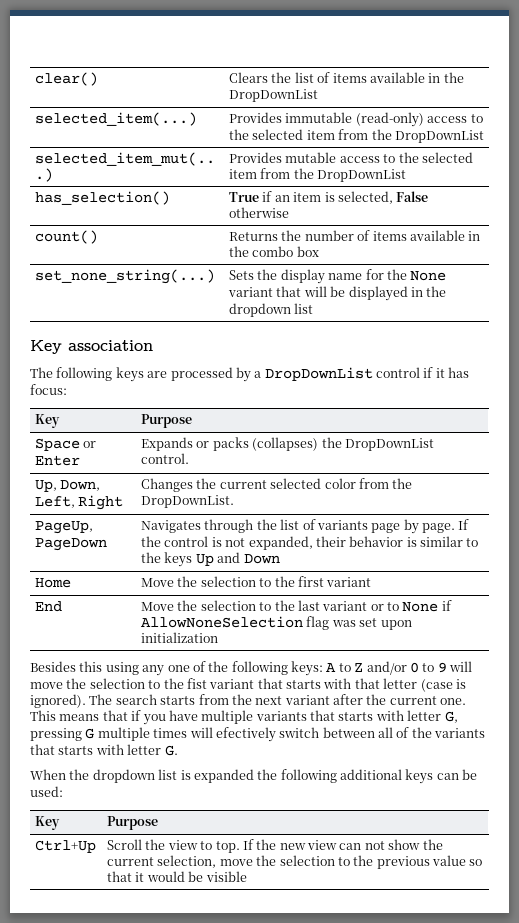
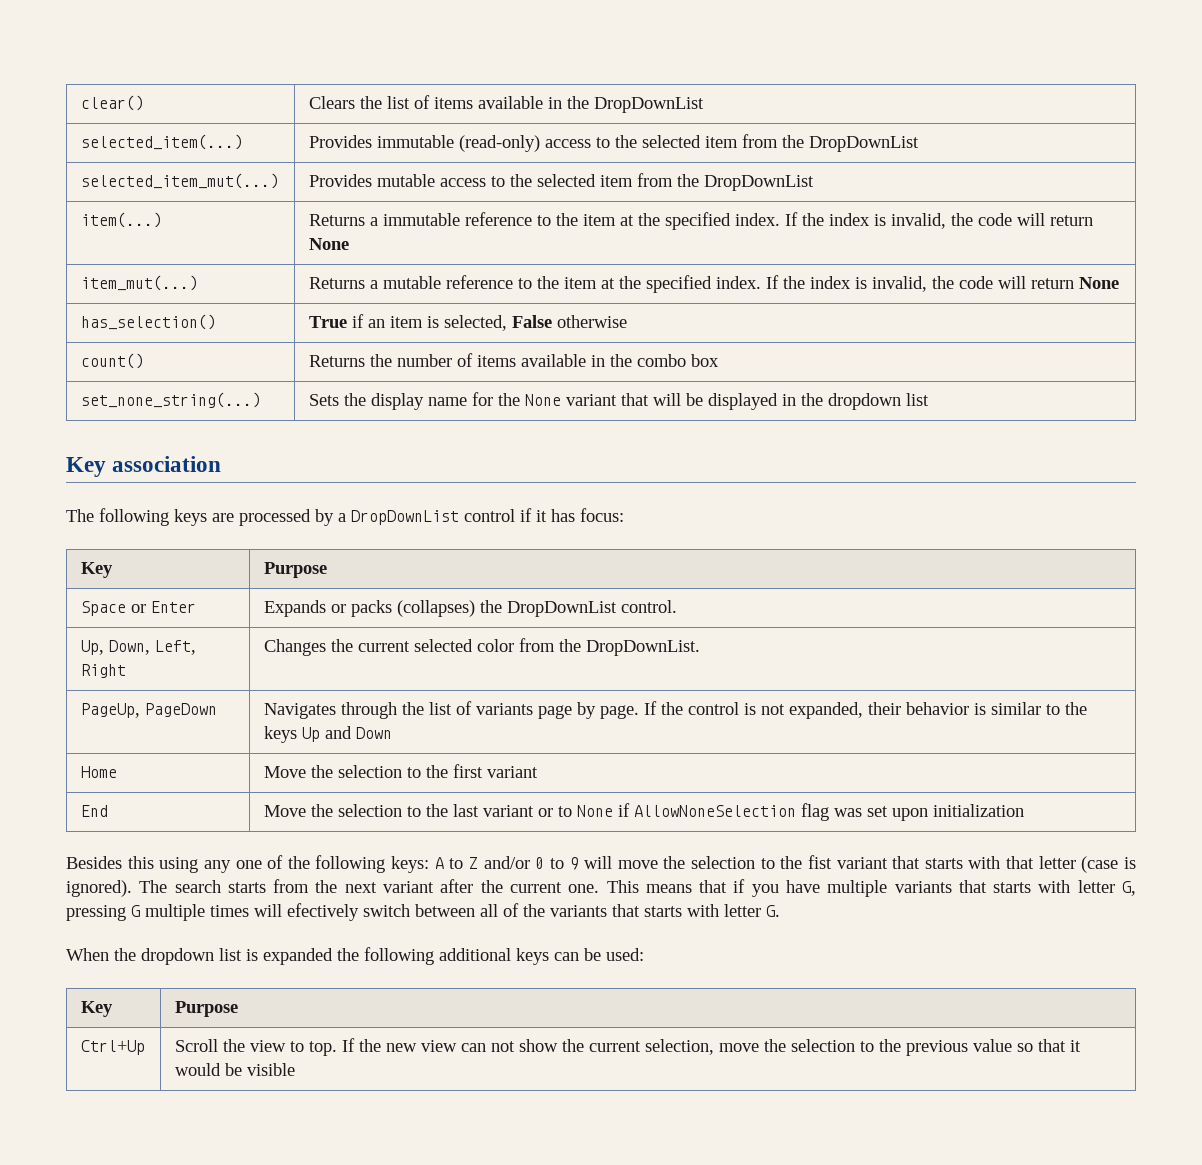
+ item(...) | Returns a immutable reference to the item at the specified index. If the index is invalid, the code will return None
+ item_mut(...) | Returns a mutable reference to the item at the specified index. If the index is invalid, the code will return None

